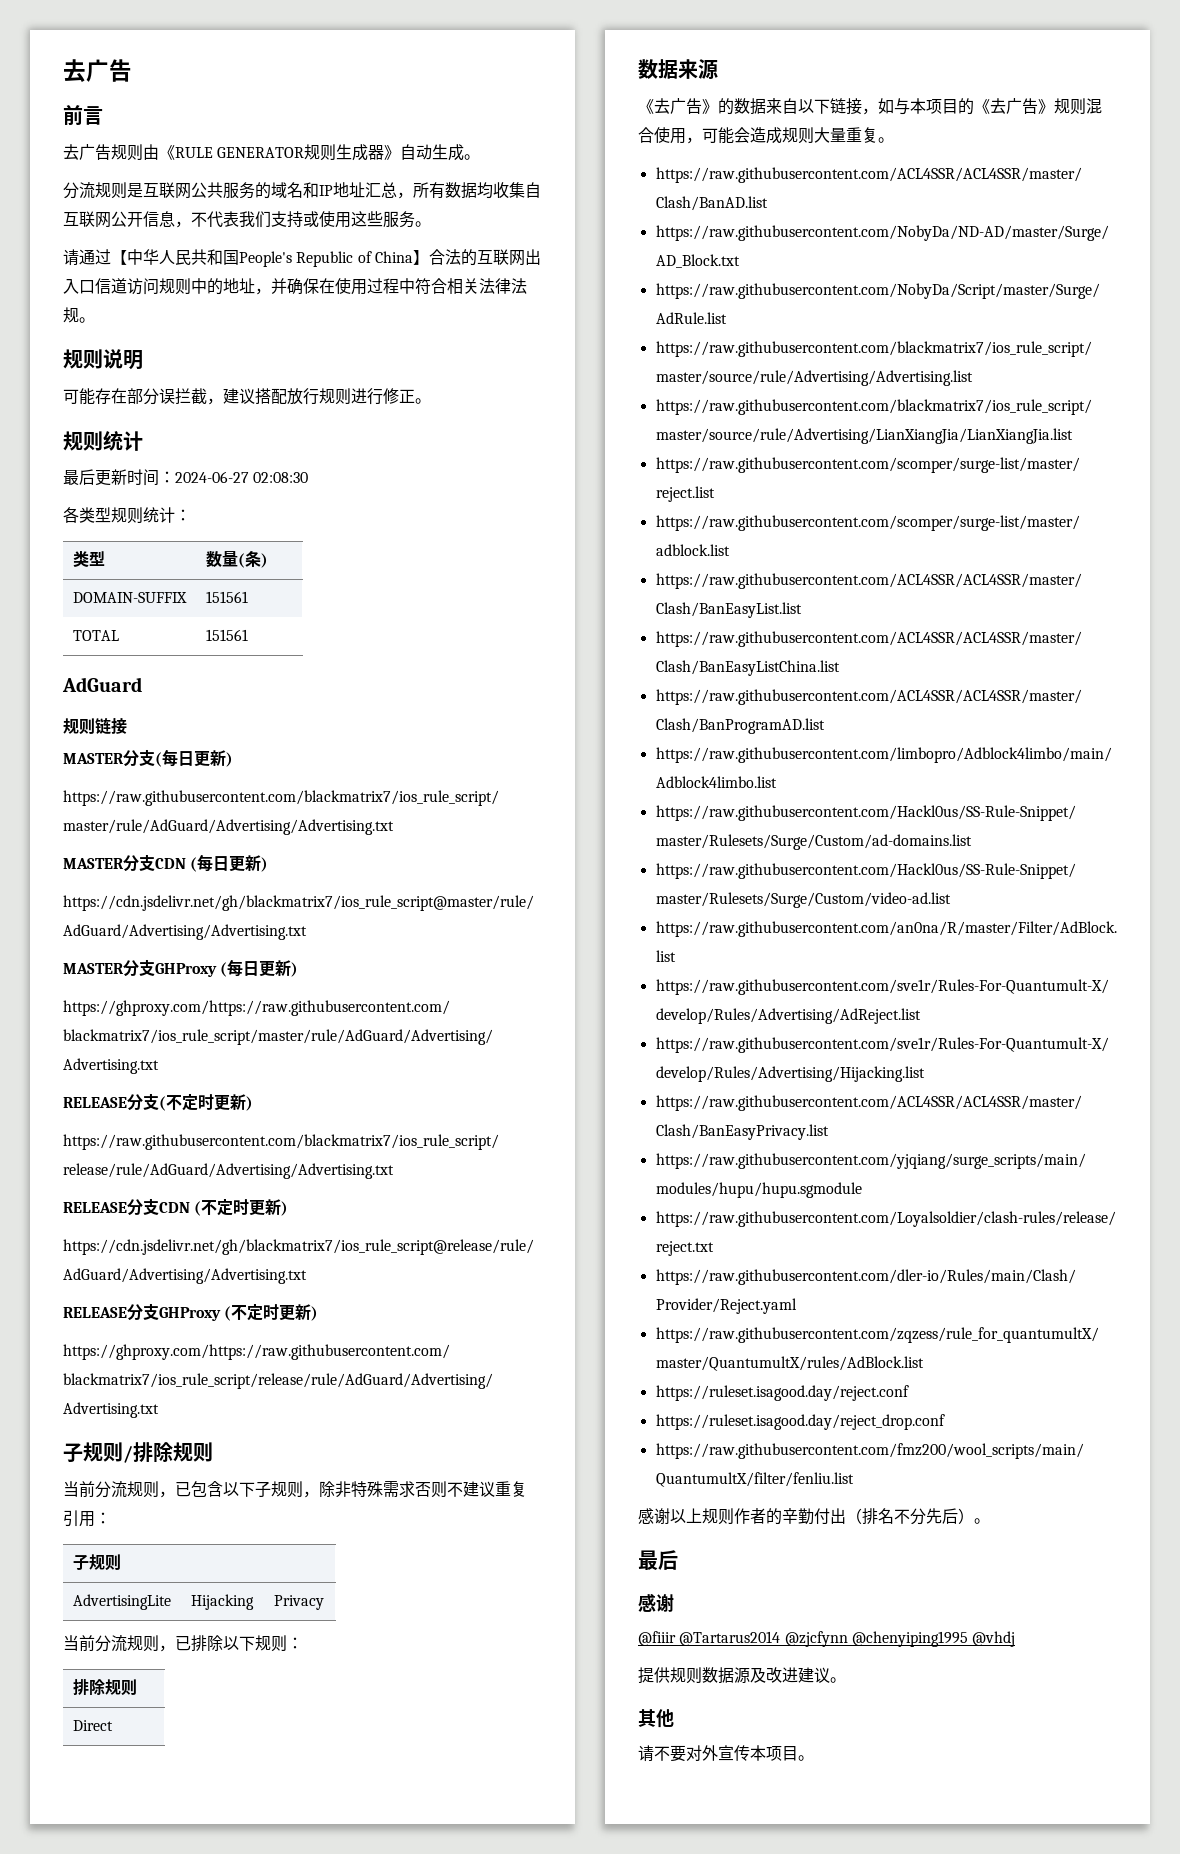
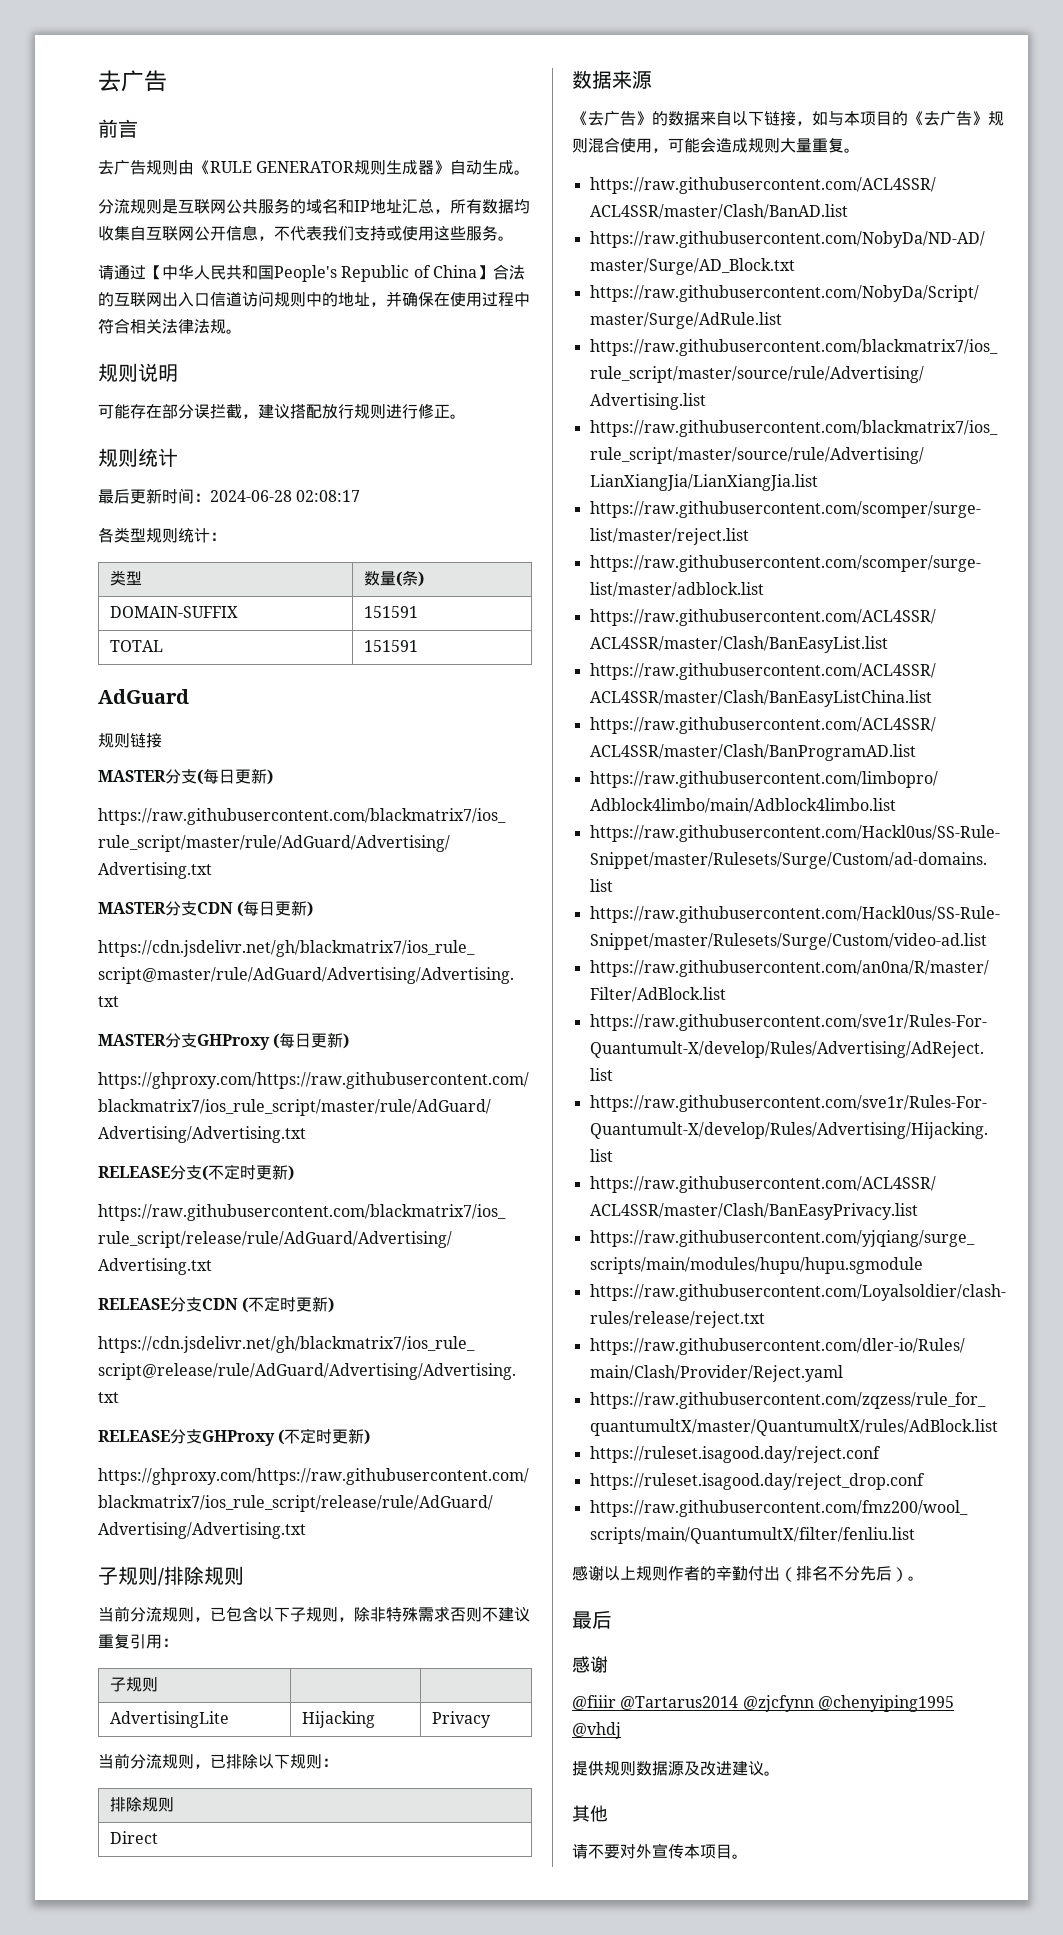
- 最后更新时间：2024-06-27 02:08:30
+ 最后更新时间：2024-06-28 02:08:17
- DOMAIN-SUFFIX | 151561
+ DOMAIN-SUFFIX | 151591
- TOTAL | 151561
+ TOTAL | 151591

